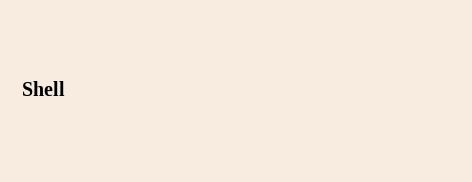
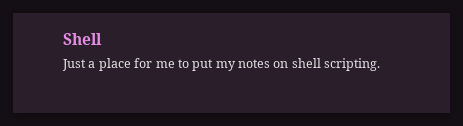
+ Just a place for me to put my notes on shell scripting.

